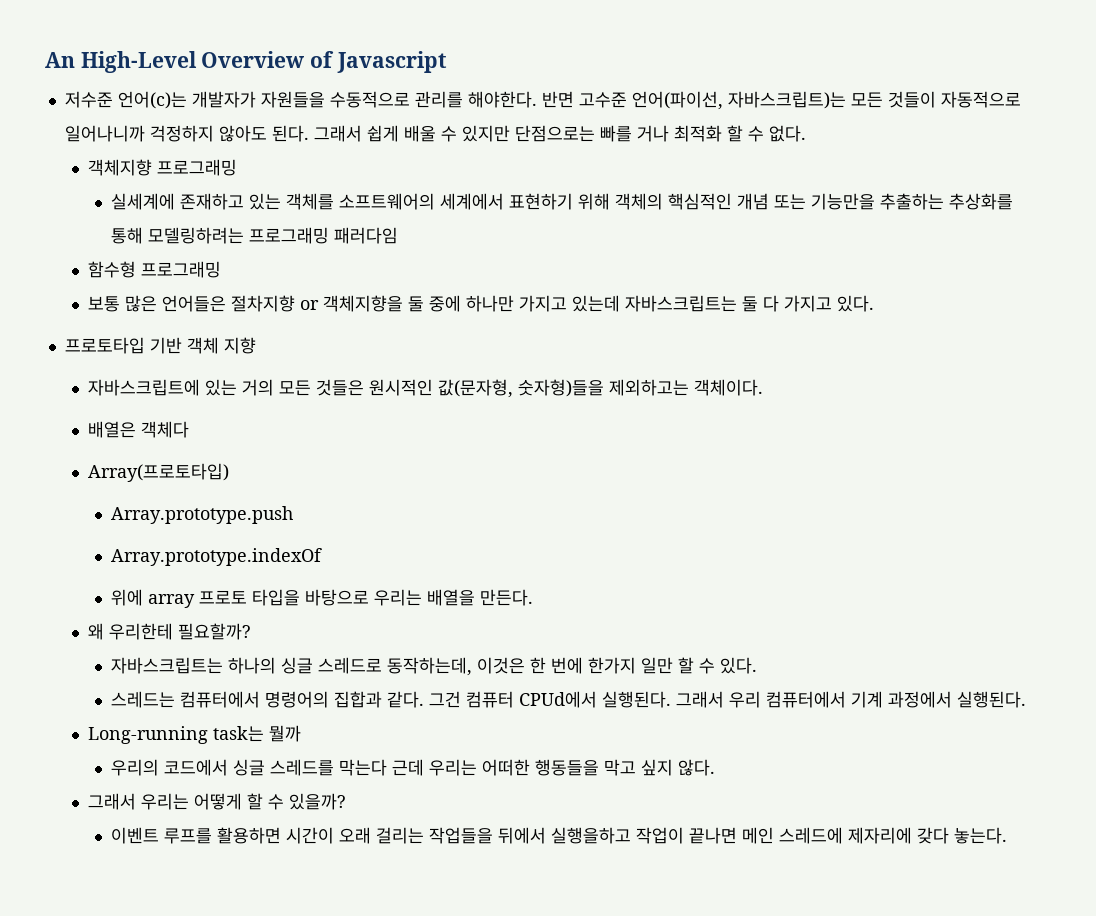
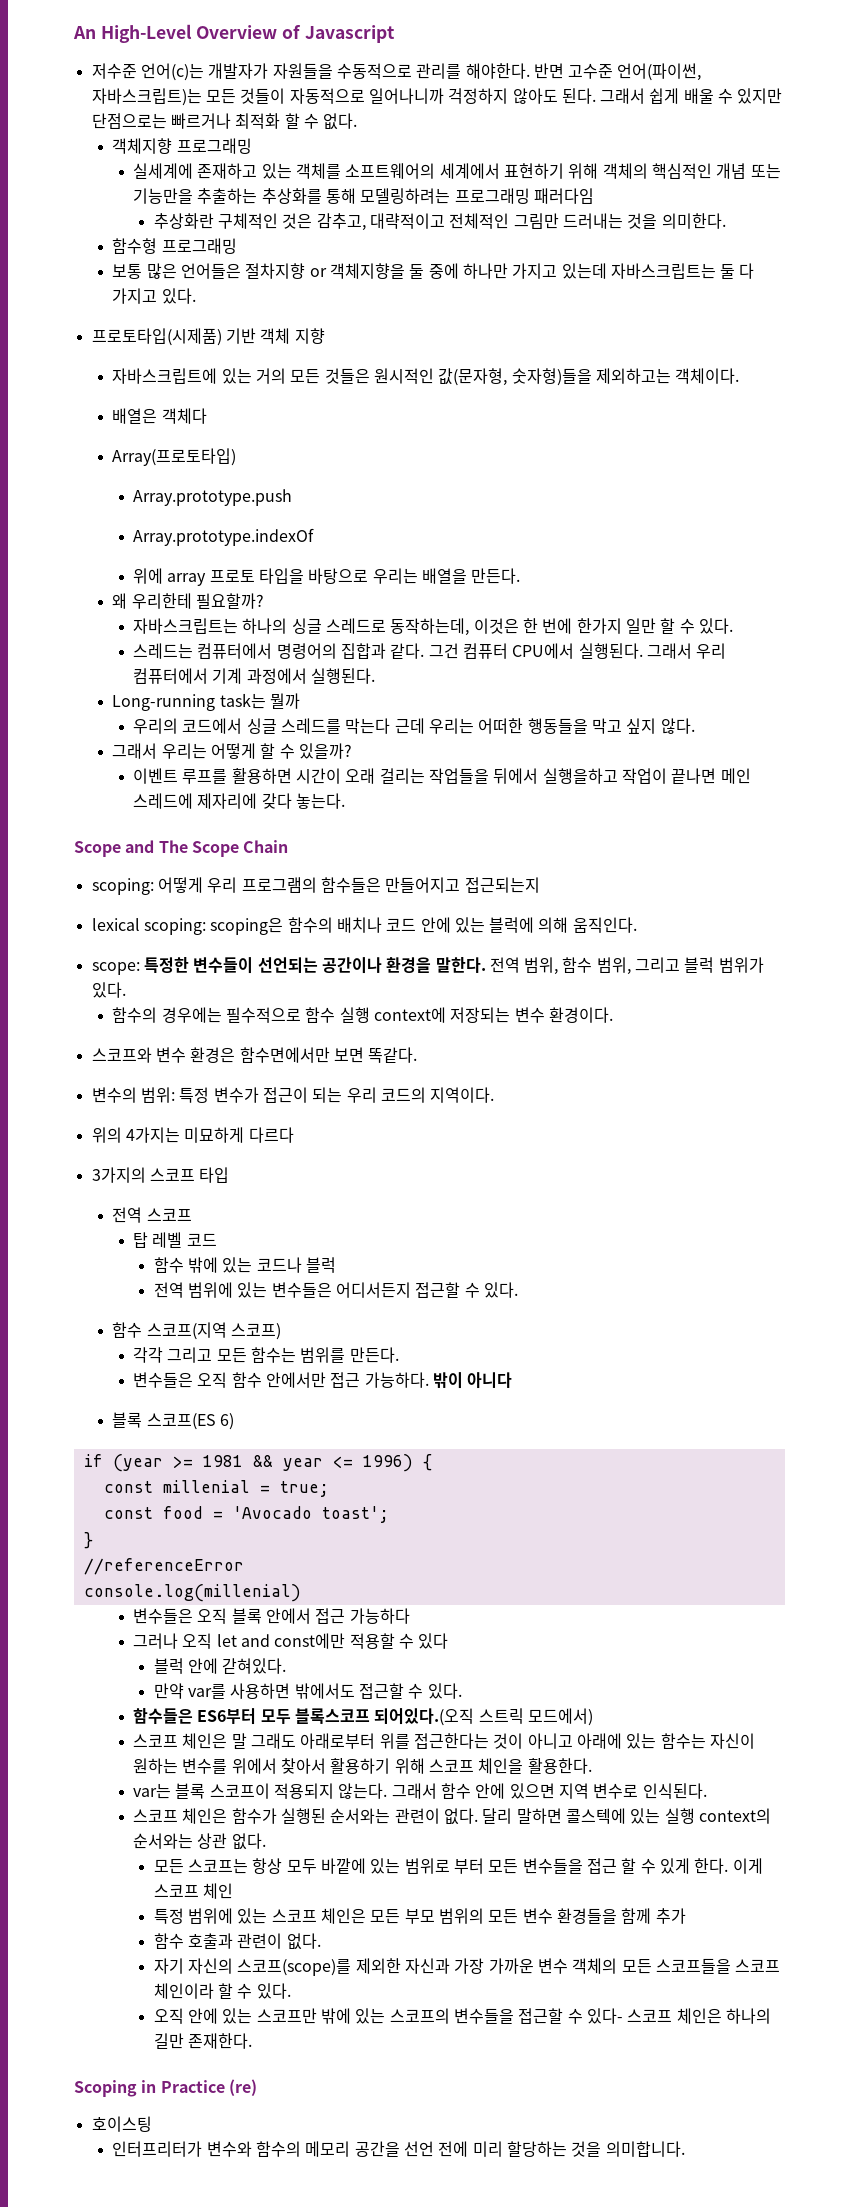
- 반면 고수준 언어(파이선, 자바스크립트)는 모든 것들이 자동적으로 일어나니까 걱정하지 않아도 된다.
+ 반면 고수준 언어(파이썬, 자바스크립트)는 모든 것들이 자동적으로 일어나니까 걱정하지 않아도 된다.
- 그래서 쉽게 배울 수 있지만 단점으로는 빠를 거나 최적화 할 수 없다.
+ 그래서 쉽게 배울 수 있지만 단점으로는 빠르거나 최적화 할 수 없다.
+ 추상화란 구체적인 것은 감추고, 대략적이고 전체적인 그림만 드러내는 것을 의미한다.
- 프로토타입 기반 객체 지향
+ 프로토타입(시제품) 기반 객체 지향
- 그건 컴퓨터 CPUd에서 실행된다.
+ 그건 컴퓨터 CPU에서 실행된다.
+ Scope and The Scope Chain
+ scoping: 어떻게 우리 프로그램의 함수들은 만들어지고 접근되는지
+ lexical scoping: scoping은 함수의 배치나 코드 안에 있는 블럭에 의해 움직인다.
+ scope: 특정한 변수들이 선언되는 공간이나 환경을 말한다. 전역 범위, 함수 범위, 그리고 블럭 범위가 있다.
+ 함수의 경우에는 필수적으로 함수 실행 context에 저장되는 변수 환경이다.
+ 스코프와 변수 환경은 함수면에서만 보면 똑같다.
+ 변수의 범위: 특정 변수가 접근이 되는 우리 코드의 지역이다.
+ 위의 4가지는 미묘하게 다르다
+ 3가지의 스코프 타입
+ 전역 스코프
+ 탑 레벨 코드
+ 함수 밖에 있는 코드나 블럭
+ 전역 범위에 있는 변수들은 어디서든지 접근할 수 있다.
+ 함수 스코프(지역 스코프)
+ 각각 그리고 모든 함수는 범위를 만든다.
+ 변수들은 오직 함수 안에서만 접근 가능하다. 밖이 아니다
+ 블록 스코프(ES 6)
+ if (year >= 1981 && year <= 1996) {
+ const millenial = true;
+ const food = 'Avocado toast';
+ }
+ //referenceError
+ console.log(millenial)
+ 변수들은 오직 블록 안에서 접근 가능하다
+ 그러나 오직 let and const에만 적용할 수 있다
+ 블럭 안에 갇혀있다.
+ 만약 var를 사용하면 밖에서도 접근할 수 있다.
+ 함수들은 ES6부터 모두 블록스코프 되어있다.(오직 스트릭 모드에서)
+ 스코프 체인은 말 그래도 아래로부터 위를 접근한다는 것이 아니고 아래에 있는 함수는 자신이 원하는 변수를 위에서 찾아서 활용하기 위해 스코프 체인을 활용한다.
+ var는 블록 스코프이 적용되지 않는다. 그래서 함수 안에 있으면 지역 변수로 인식된다.
+ 스코프 체인은 함수가 실행된 순서와는 관련이 없다. 달리 말하면 콜스텍에 있는 실행 context의 순서와는 상관 없다.
+ 모든 스코프는 항상 모두 바깥에 있는 범위로 부터 모든 변수들을 접근 할 수 있게 한다. 이게 스코프 체인
+ 특정 범위에 있는 스코프 체인은 모든 부모 범위의 모든 변수 환경들을 함께 추가
+ 함수 호출과 관련이 없다.
+ 자기 자신의 스코프(scope)를 제외한 자신과 가장 가까운 변수 객체의 모든 스코프들을 스코프 체인이라 할 수 있다.
+ 오직 안에 있는 스코프만 밖에 있는 스코프의 변수들을 접근할 수 있다- 스코프 체인은 하나의 길만 존재한다.
+ Scoping in Practice (re)
+ 호이스팅
+ 인터프리터가 변수와 함수의 메모리 공간을 선언 전에 미리 할당하는 것을 의미합니다.

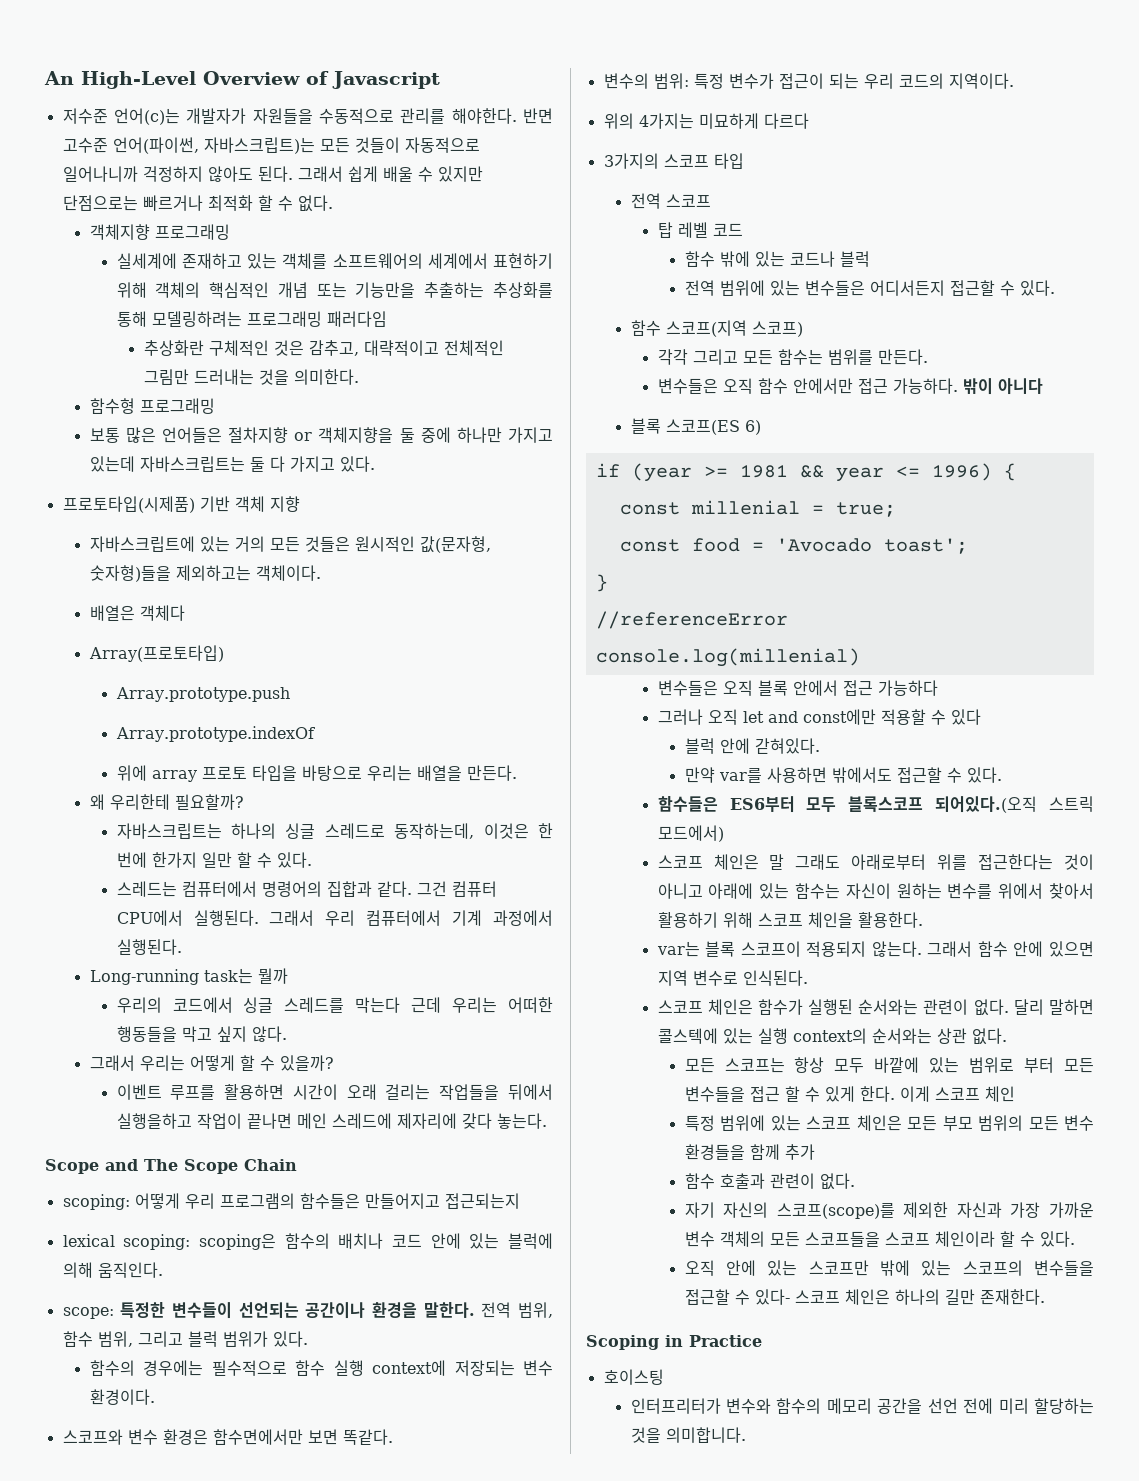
- Scoping in Practice (re)
+ Scoping in Practice

